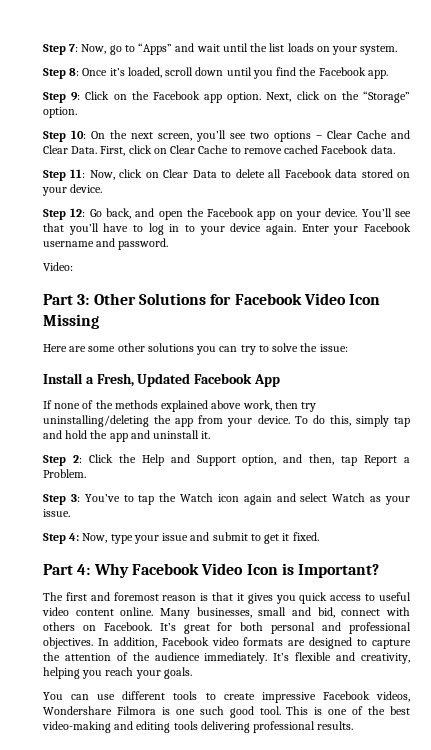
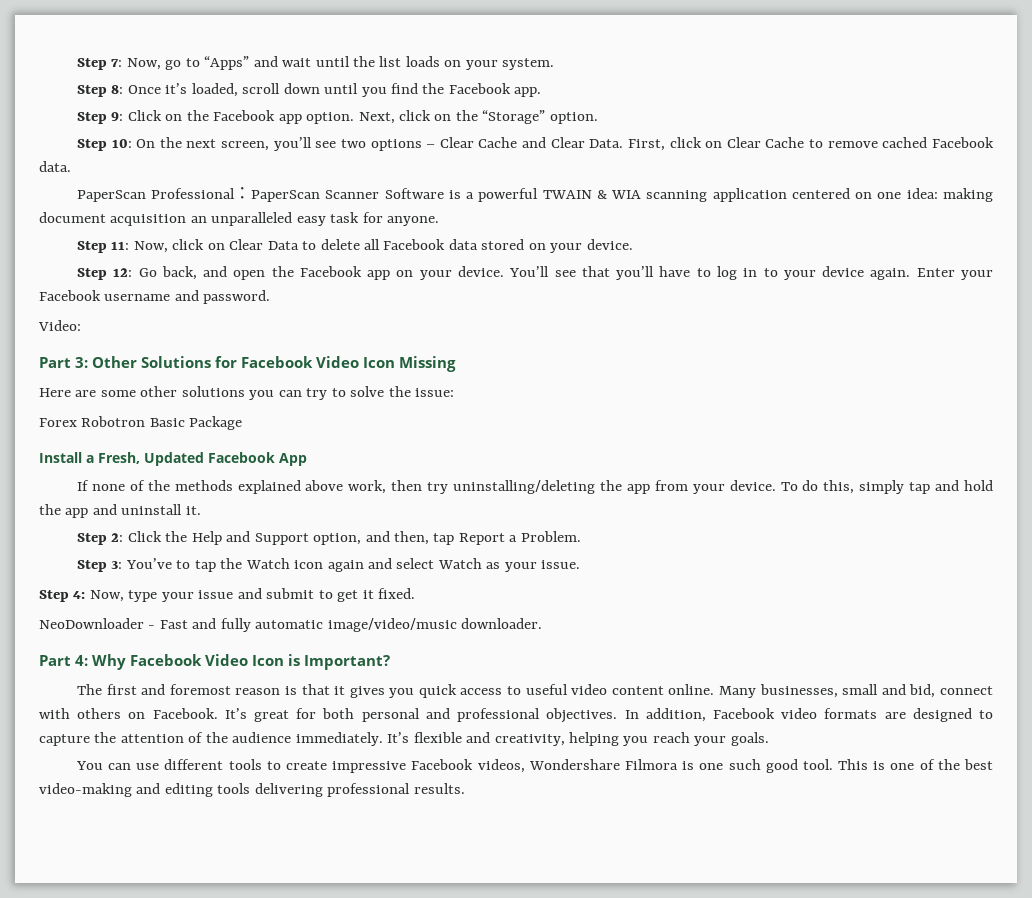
+ PaperScan Professional：PaperScan Scanner Software is a powerful TWAIN & WIA scanning application centered on one idea: making document acquisition an unparalleled easy task for anyone.
+ Forex Robotron Basic Package
+ NeoDownloader - Fast and fully automatic image/video/music downloader.

